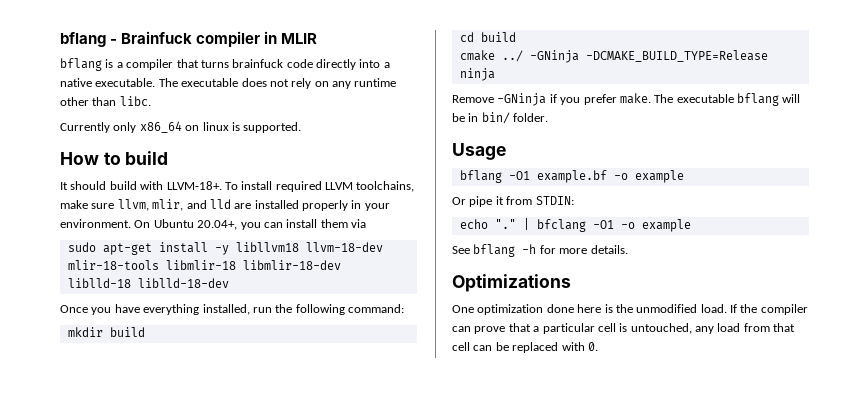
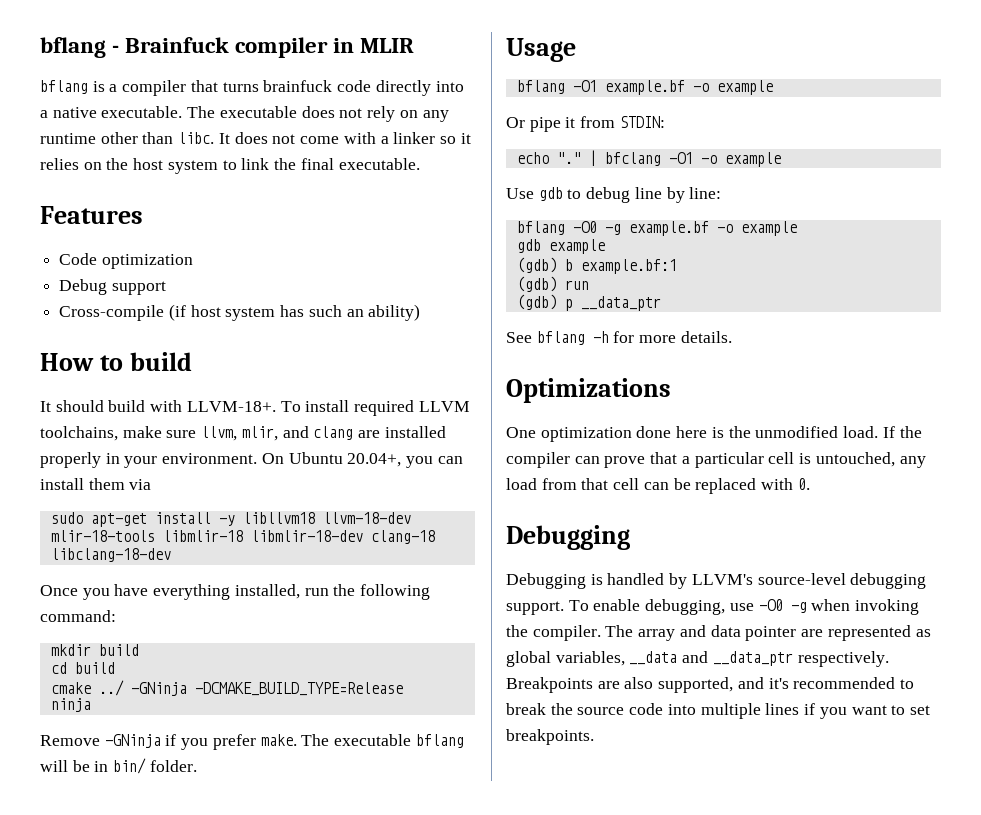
- The executable does not rely on any runtime other than libc.
- Currently only x86_64 on linux is supported.
+ The executable does not rely on any runtime other than libc. It does not come with a linker so it relies on the host system to link the final executable.
+ Features
+ Code optimization
+ Debug support
+ Cross-compile (if host system has such an ability)
- To install required LLVM toolchains, make sure llvm, mlir, and lld are installed properly in your environment.
+ To install required LLVM toolchains, make sure llvm, mlir, and clang are installed properly in your environment.
- sudo apt-get install -y libllvm18 llvm-18-dev mlir-18-tools libmlir-18 libmlir-18-dev liblld-18 liblld-18-dev
+ sudo apt-get install -y libllvm18 llvm-18-dev mlir-18-tools libmlir-18 libmlir-18-dev clang-18 libclang-18-dev
+ Use gdb to debug line by line:
+ bflang -O0 -g example.bf -o example
+ gdb example
+ (gdb) b example.bf:1
+ (gdb) run
+ (gdb) p __data_ptr
  If the compiler can prove that a particular cell is untouched, any load from that cell can be replaced with 0.
+ Debugging
+ Debugging is handled by LLVM's source-level debugging support. To enable debugging, use -O0 -g when invoking the compiler. The array and data pointer are represented as global variables, __data and __data_ptr respectively. Breakpoints are also supported, and it's recommended to break the source code into multiple lines if you want to set breakpoints.

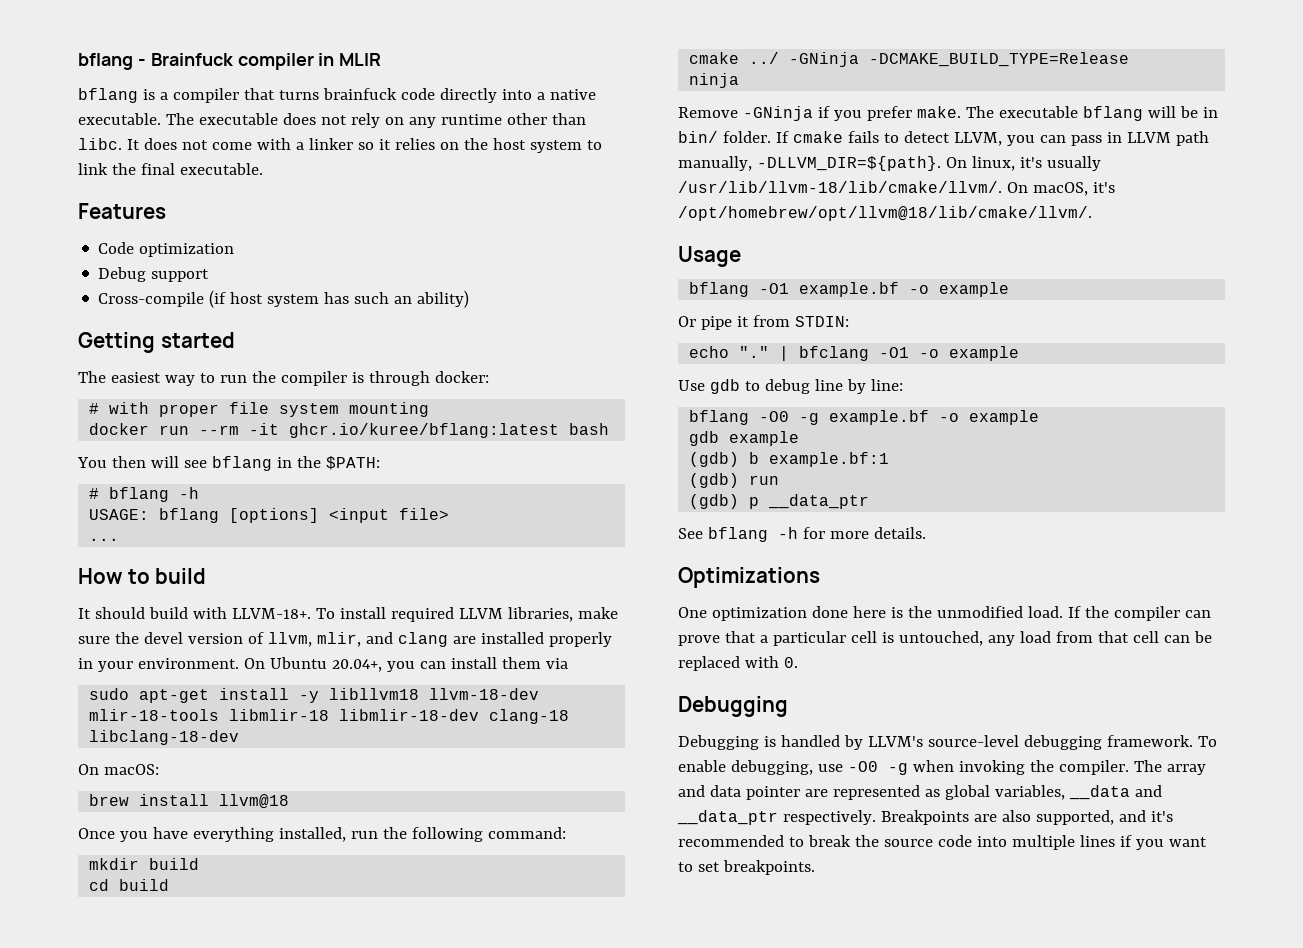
+ Getting started
+ The easiest way to run the compiler is through docker:
+ # with proper file system mounting
+ docker run --rm -it ghcr.io/kuree/bflang:latest bash
+ You then will see bflang in the $PATH:
+ # bflang -h
+ USAGE: bflang [options] <input file>
+ ...
- To install required LLVM toolchains, make sure llvm, mlir, and clang are installed properly in your environment.
+ To install required LLVM libraries, make sure the devel version of llvm, mlir, and clang are installed properly in your environment.
+ On macOS:
+ brew install llvm@18
+ If cmake fails to detect LLVM, you can pass in LLVM path manually, -DLLVM_DIR=${path}. On linux, it's usually /usr/lib/llvm-18/lib/cmake/llvm/. On macOS, it's /opt/homebrew/opt/llvm@18/lib/cmake/llvm/.
- Debugging is handled by LLVM's source-level debugging support.
+ Debugging is handled by LLVM's source-level debugging framework.

